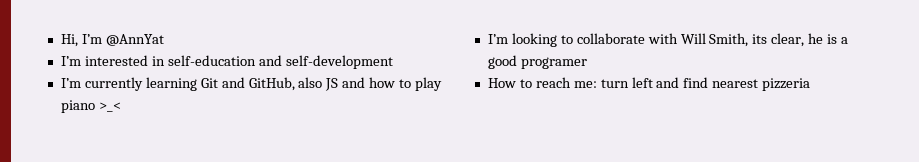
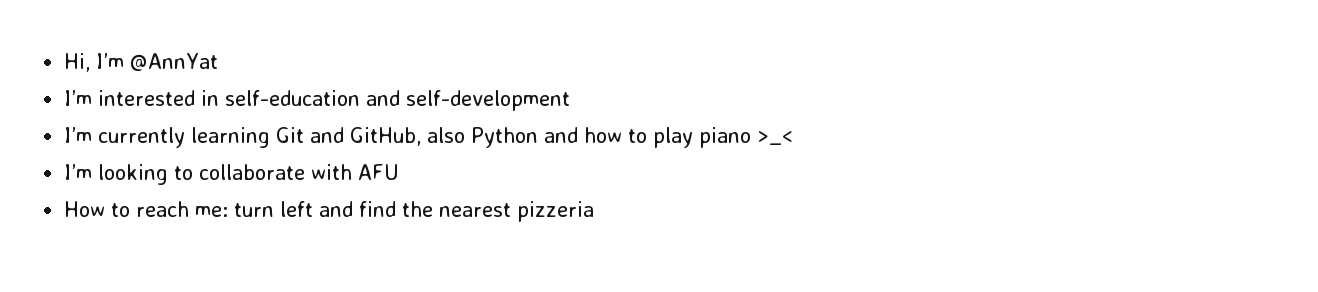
- I’m currently learning Git and GitHub, also JS and how to play piano >_<
+ I’m currently learning Git and GitHub, also Python and how to play piano >_<
- I’m looking to collaborate with Will Smith, its clear, he is a good programer
+ I’m looking to collaborate with AFU
- How to reach me: turn left and find nearest pizzeria
+ How to reach me: turn left and find the nearest pizzeria

